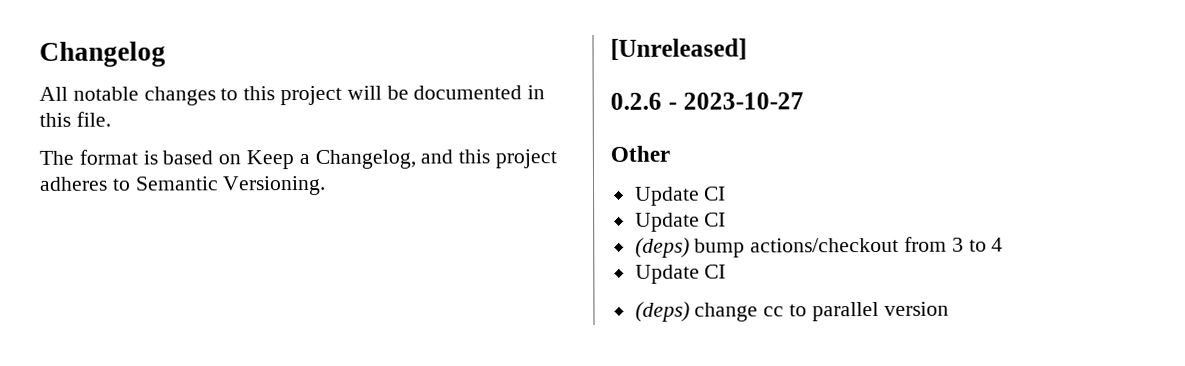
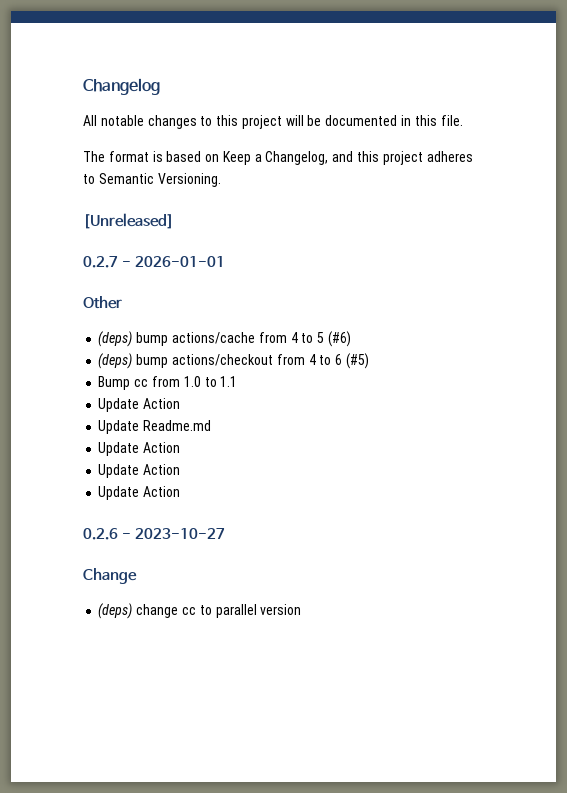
+ 0.2.7 - 2026-01-01
+ Other
+ (deps) bump actions/cache from 4 to 5 (#6)
+ (deps) bump actions/checkout from 4 to 6 (#5)
+ Bump cc from 1.0 to 1.1
+ Update Action
+ Update Readme.md
+ Update Action
+ Update Action
+ Update Action
  0.2.6 - 2023-10-27
- Other
- Update CI
- Update CI
- (deps) bump actions/checkout from 3 to 4
- Update CI
+ Change

